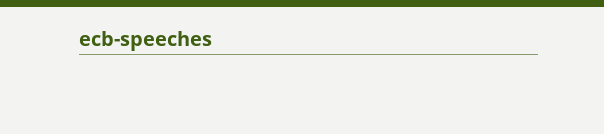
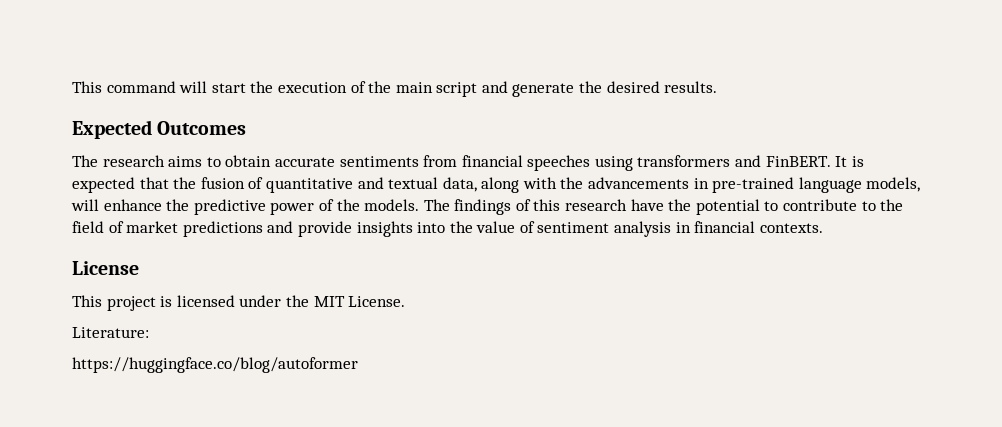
- ecb-speeches
+ This command will start the execution of the main script and generate the desired results.
+ Expected Outcomes
+ The research aims to obtain accurate sentiments from financial speeches using transformers and FinBERT. It is expected that the fusion of quantitative and textual data, along with the advancements in pre-trained language models, will enhance the predictive power of the models. The findings of this research have the potential to contribute to the field of market predictions and provide insights into the value of sentiment analysis in financial contexts.
+ License
+ This project is licensed under the MIT License.
+ Literature:
+ https://huggingface.co/blog/autoformer

